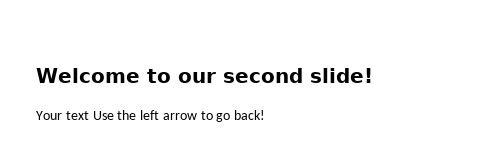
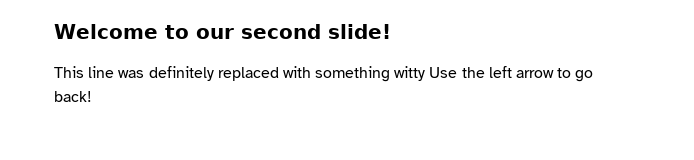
- Your text Use the left arrow to go back!
+ This line was definitely replaced with something witty Use the left arrow to go back!

